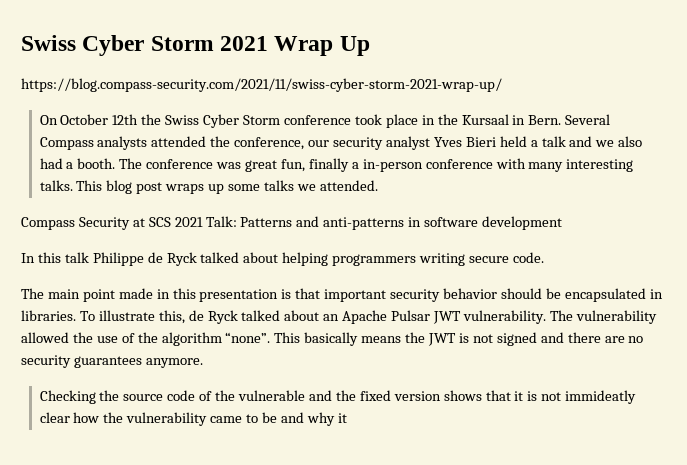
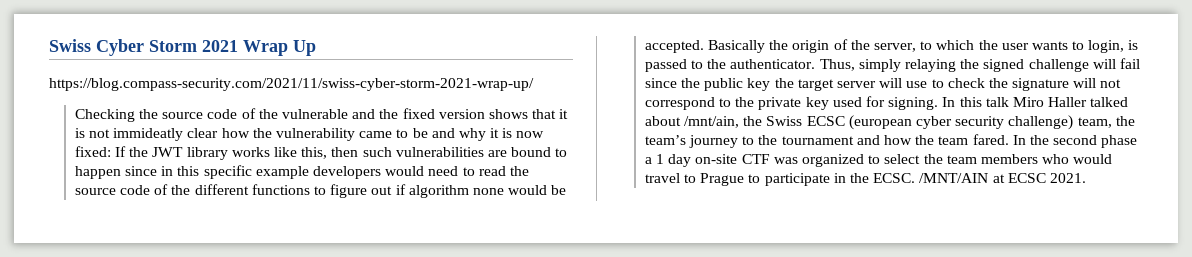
- On October 12th the Swiss Cyber Storm conference took place in the Kursaal in Bern. Several Compass analysts attended the conference, our security analyst Yves Bieri held a talk and we also had a booth. The conference was great fun, finally a in-person conference with many interesting talks. This blog post wraps up some talks we attended.
- Compass Security at SCS 2021 Talk: Patterns and anti-patterns in software development
- In this talk Philippe de Ryck talked about helping programmers writing secure code.
- The main point made in this presentation is that important security behavior should be encapsulated in libraries. To illustrate this, de Ryck talked about an Apache Pulsar JWT vulnerability. The vulnerability allowed the use of the algorithm “none”. This basically means the JWT is not signed and there are no security guarantees anymore.
- Checking the source code of the vulnerable and the fixed version shows that it is not immideatly clear how the vulnerability came to be and why it
+ Checking the source code of the vulnerable and the fixed version shows that it is not immideatly clear how the vulnerability came to be and why it is now fixed: If the JWT library works like this, then such vulnerabilities are bound to happen since in this specific example developers would need to read the source code of the different functions to figure out if algorithm none would be accepted. Basically the origin of the server, to which the user wants to login, is passed to the authenticator. Thus, simply relaying the signed challenge will fail since the public key the target server will use to check the signature will not correspond to the private key used for signing. In this talk Miro Haller talked about /mnt/ain, the Swiss ECSC (european cyber security challenge) team, the team’s journey to the tournament and how the team fared. In the second phase a 1 day on-site CTF was organized to select the team members who would travel to Prague to participate in the ECSC. /MNT/AIN at ECSC 2021.

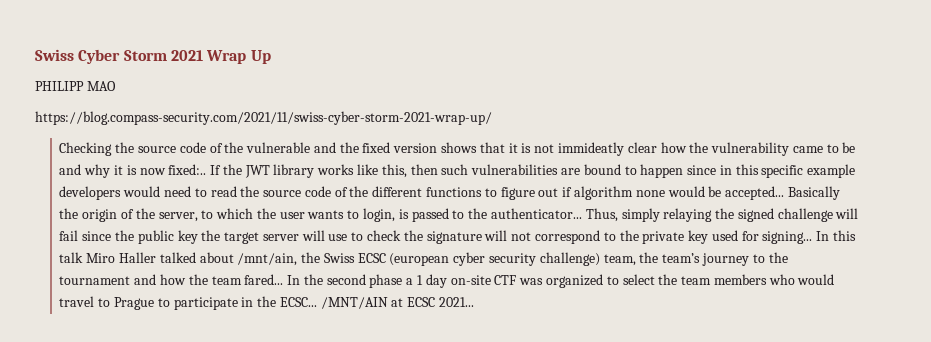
+ PHILIPP MAO
- Checking the source code of the vulnerable and the fixed version shows that it is not immideatly clear how the vulnerability came to be and why it is now fixed:
+ Checking the source code of the vulnerable and the fixed version shows that it is not immideatly clear how the vulnerability came to be and why it is now fixed:..
- If the JWT library works like this, then such vulnerabilities are bound to happen since in this specific example developers would need to read the source code of the different functions to figure out if algorithm none would be accepted.
+ If the JWT library works like this, then such vulnerabilities are bound to happen since in this specific example developers would need to read the source code of the different functions to figure out if algorithm none would be accepted...
- Basically the origin of the server, to which the user wants to login, is passed to the authenticator.
+ Basically the origin of the server, to which the user wants to login, is passed to the authenticator...
- Thus, simply relaying the signed challenge will fail since the public key the target server will use to check the signature will not correspond to the private key used for signing.
+ Thus, simply relaying the signed challenge will fail since the public key the target server will use to check the signature will not correspond to the private key used for signing...
- In this talk Miro Haller talked about /mnt/ain, the Swiss ECSC (european cyber security challenge) team, the team’s journey to the tournament and how the team fared.
+ In this talk Miro Haller talked about /mnt/ain, the Swiss ECSC (european cyber security challenge) team, the team’s journey to the tournament and how the team fared...
- In the second phase a 1 day on-site CTF was organized to select the team members who would travel to Prague to participate in the ECSC.
+ In the second phase a 1 day on-site CTF was organized to select the team members who would travel to Prague to participate in the ECSC...
- /MNT/AIN at ECSC 2021.
+ /MNT/AIN at ECSC 2021...

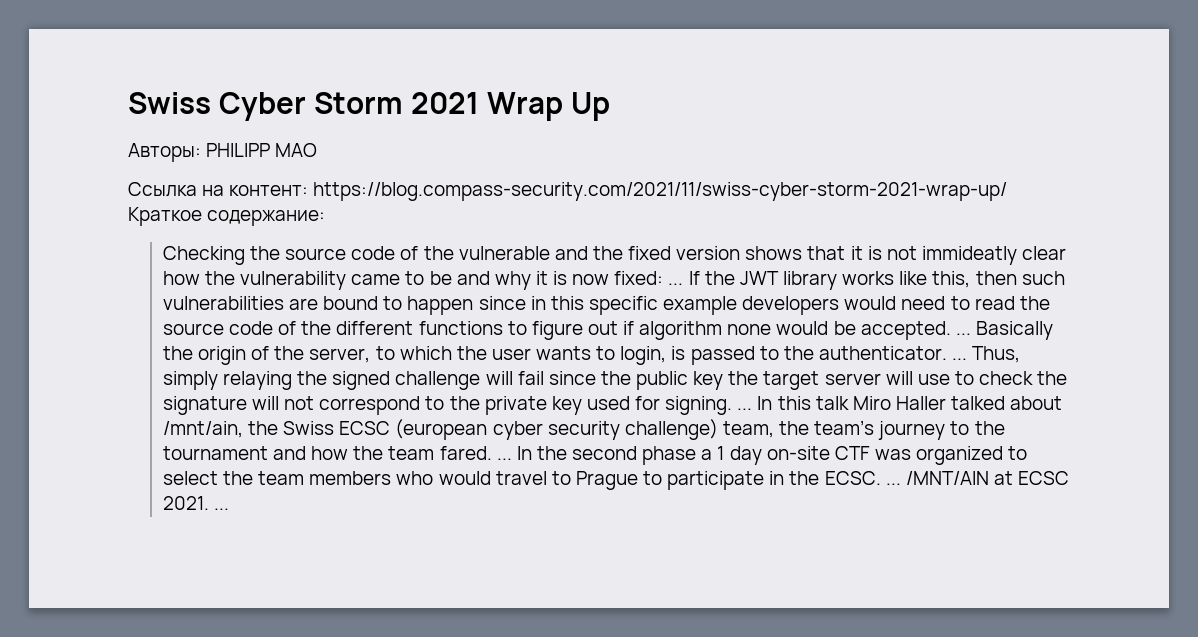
- PHILIPP MAO
+ Авторы: PHILIPP MAO
- https://blog.compass-security.com/2021/11/swiss-cyber-storm-2021-wrap-up/
+ Ссылка на контент: https://blog.compass-security.com/2021/11/swiss-cyber-storm-2021-wrap-up/ Краткое содержание:
- Checking the source code of the vulnerable and the fixed version shows that it is not immideatly clear how the vulnerability came to be and why it is now fixed:..
+ Checking the source code of the vulnerable and the fixed version shows that it is not immideatly clear how the vulnerability came to be and why it is now fixed: ...
- If the JWT library works like this, then such vulnerabilities are bound to happen since in this specific example developers would need to read the source code of the different functions to figure out if algorithm none would be accepted...
+ If the JWT library works like this, then such vulnerabilities are bound to happen since in this specific example developers would need to read the source code of the different functions to figure out if algorithm none would be accepted. ...
- Basically the origin of the server, to which the user wants to login, is passed to the authenticator...
+ Basically the origin of the server, to which the user wants to login, is passed to the authenticator. ...
- Thus, simply relaying the signed challenge will fail since the public key the target server will use to check the signature will not correspond to the private key used for signing...
+ Thus, simply relaying the signed challenge will fail since the public key the target server will use to check the signature will not correspond to the private key used for signing. ...
- In this talk Miro Haller talked about /mnt/ain, the Swiss ECSC (european cyber security challenge) team, the team’s journey to the tournament and how the team fared...
+ In this talk Miro Haller talked about /mnt/ain, the Swiss ECSC (european cyber security challenge) team, the team’s journey to the tournament and how the team fared. ...
- In the second phase a 1 day on-site CTF was organized to select the team members who would travel to Prague to participate in the ECSC...
+ In the second phase a 1 day on-site CTF was organized to select the team members who would travel to Prague to participate in the ECSC. ...
- /MNT/AIN at ECSC 2021...
+ /MNT/AIN at ECSC 2021. ...

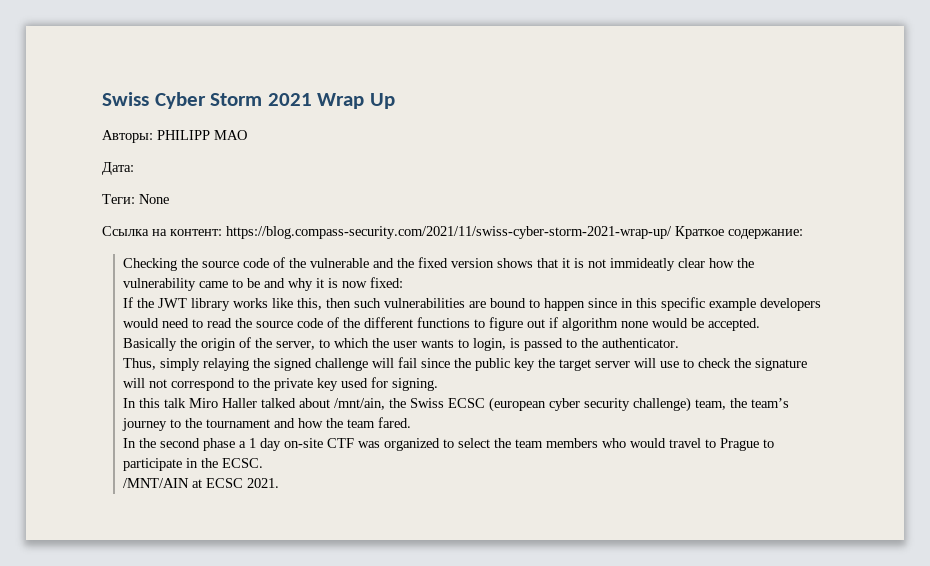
+ Дата:
+ Теги: None
- Checking the source code of the vulnerable and the fixed version shows that it is not immideatly clear how the vulnerability came to be and why it is now fixed: ... If the JWT library works like this, then such vulnerabilities are bound to happen since in this specific example developers would need to read the source code of the different functions to figure out if algorithm none would be accepted. ... Basically the origin of the server, to which the user wants to login, is passed to the authenticator. ... Thus, simply relaying the signed challenge will fail since the public key the target server will use to check the signature will not correspond to the private key used for signing. ... In this talk Miro Haller talked about /mnt/ain, the Swiss ECSC (european cyber security challenge) team, the team’s journey to the tournament and how the team fared. ... In the second phase a 1 day on-site CTF was organized to select the team members who would travel to Prague to participate in the ECSC. ... /MNT/AIN at ECSC 2021. ...
+ Checking the source code of the vulnerable and the fixed version shows that it is not immideatly clear how the vulnerability came to be and why it is now fixed:
+ If the JWT library works like this, then such vulnerabilities are bound to happen since in this specific example developers would need to read the source code of the different functions to figure out if algorithm none would be accepted.
+ Basically the origin of the server, to which the user wants to login, is passed to the authenticator.
+ Thus, simply relaying the signed challenge will fail since the public key the target server will use to check the signature will not correspond to the private key used for signing.
+ In this talk Miro Haller talked about /mnt/ain, the Swiss ECSC (european cyber security challenge) team, the team’s journey to the tournament and how the team fared.
+ In the second phase a 1 day on-site CTF was organized to select the team members who would travel to Prague to participate in the ECSC.
+ /MNT/AIN at ECSC 2021.

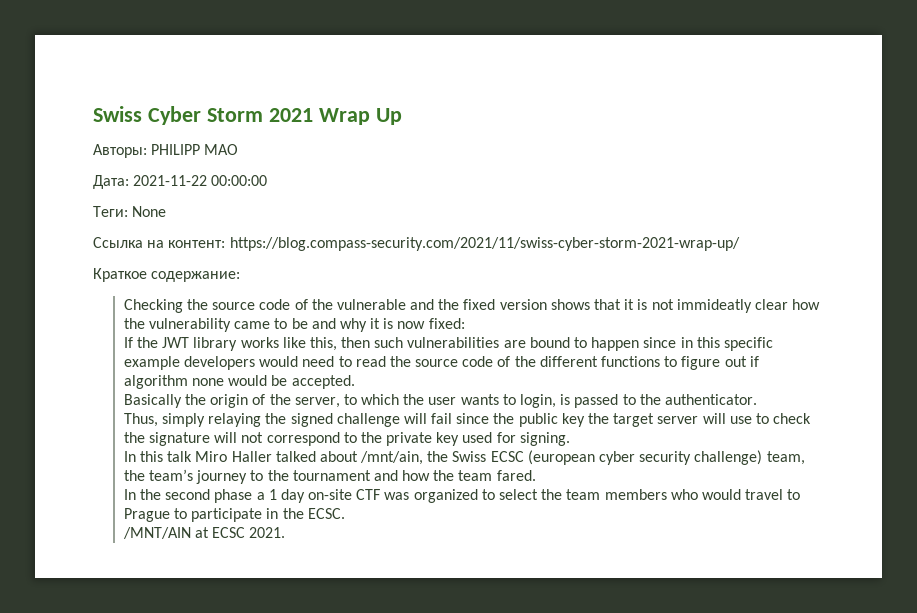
- Дата:
+ Дата: 2021-11-22 00:00:00
- Ссылка на контент: https://blog.compass-security.com/2021/11/swiss-cyber-storm-2021-wrap-up/ Краткое содержание:
+ Ссылка на контент: https://blog.compass-security.com/2021/11/swiss-cyber-storm-2021-wrap-up/
+ Краткое содержание:

